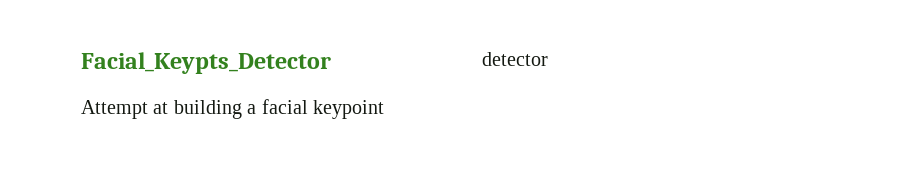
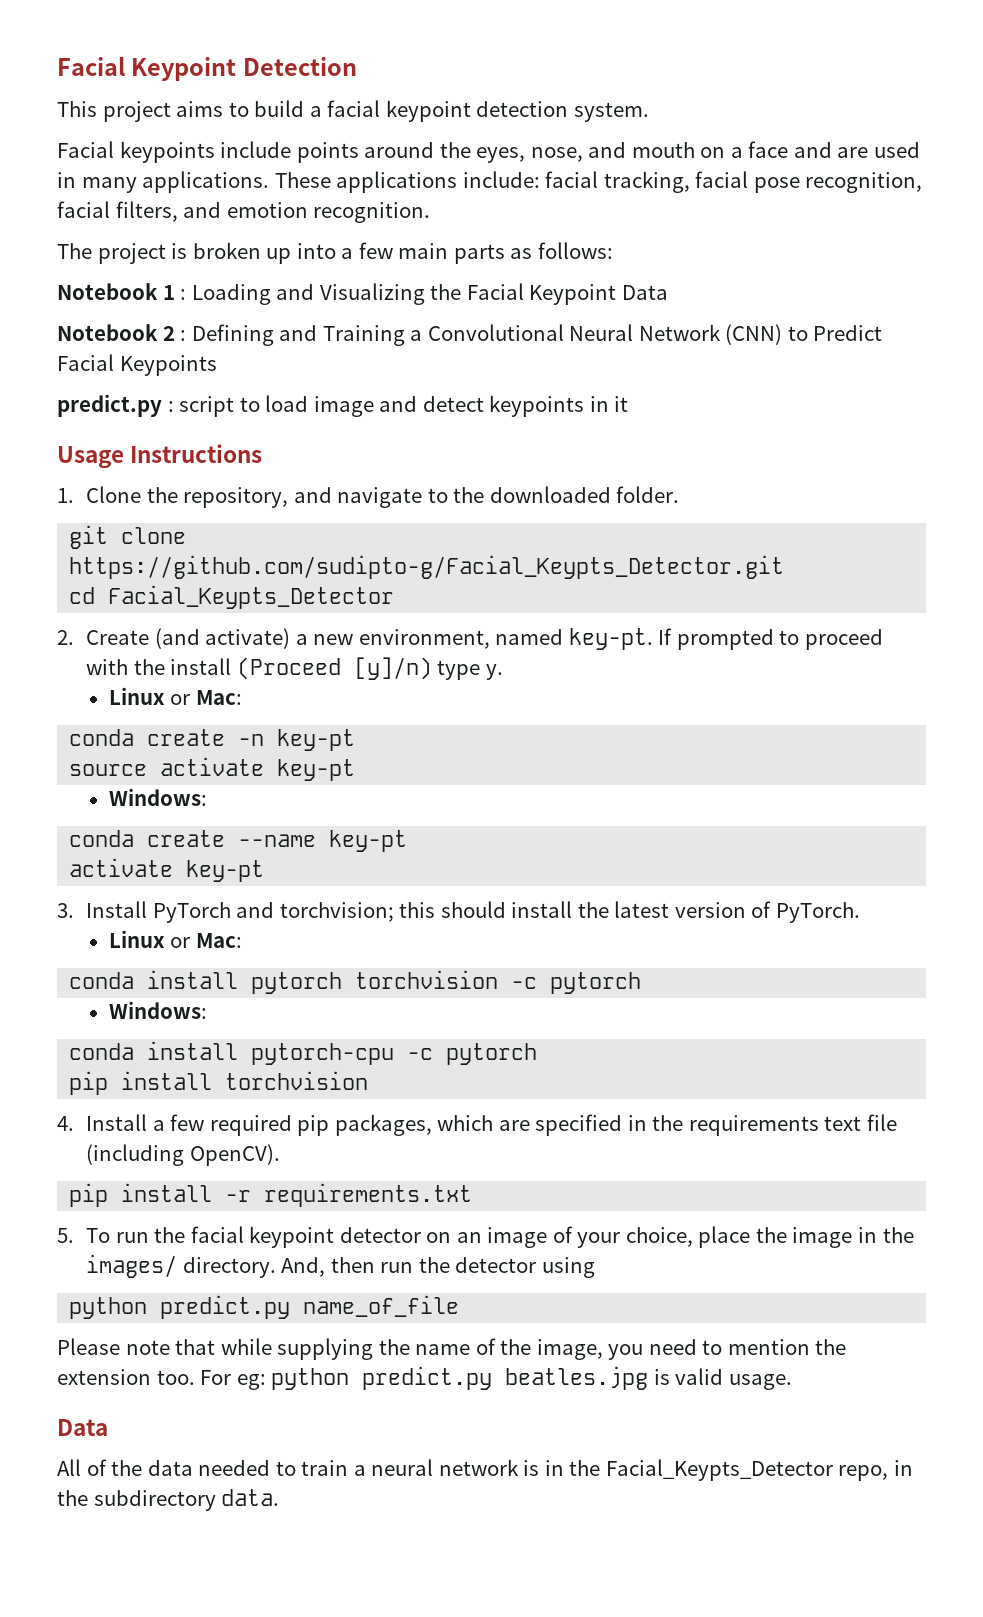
- Facial_Keypts_Detector
- Attempt at building a facial keypoint detector
+ Facial Keypoint Detection
+ This project aims to build a facial keypoint detection system.
+ Facial keypoints include points around the eyes, nose, and mouth on a face and are used in many applications. These applications include: facial tracking, facial pose recognition, facial filters, and emotion recognition.
+ The project is broken up into a few main parts as follows:
+ Notebook 1 : Loading and Visualizing the Facial Keypoint Data
+ Notebook 2 : Defining and Training a Convolutional Neural Network (CNN) to Predict Facial Keypoints
+ predict.py : script to load image and detect keypoints in it
+ Usage Instructions
+ 1. Clone the repository, and navigate to the downloaded folder.
+ git clone https://github.com/sudipto-g/Facial_Keypts_Detector.git
+ cd Facial_Keypts_Detector
+ 2. Create (and activate) a new environment, named key-pt. If prompted to proceed with the install (Proceed [y]/n) type y.
+ Linux or Mac:
+ conda create -n key-pt
+ source activate key-pt
+ Windows:
+ conda create --name key-pt
+ activate key-pt
+ 3. Install PyTorch and torchvision; this should install the latest version of PyTorch.
+ Linux or Mac:
+ conda install pytorch torchvision -c pytorch
+ Windows:
+ conda install pytorch-cpu -c pytorch
+ pip install torchvision
+ 4. Install a few required pip packages, which are specified in the requirements text file (including OpenCV).
+ pip install -r requirements.txt
+ 5. To run the facial keypoint detector on an image of your choice, place the image in the images/ directory. And, then run the detector using
+ python predict.py name_of_file
+ Please note that while supplying the name of the image, you need to mention the extension too. For eg: python predict.py beatles.jpg is valid usage.
+ Data
+ All of the data needed to train a neural network is in the Facial_Keypts_Detector repo, in the subdirectory data.

